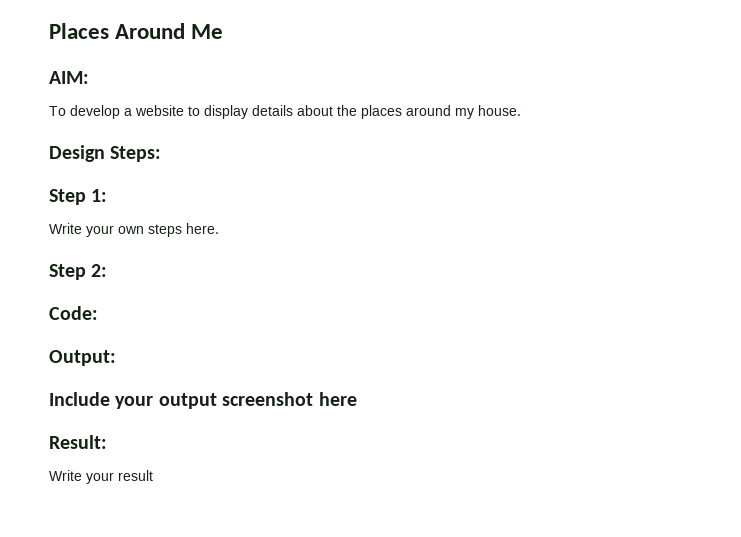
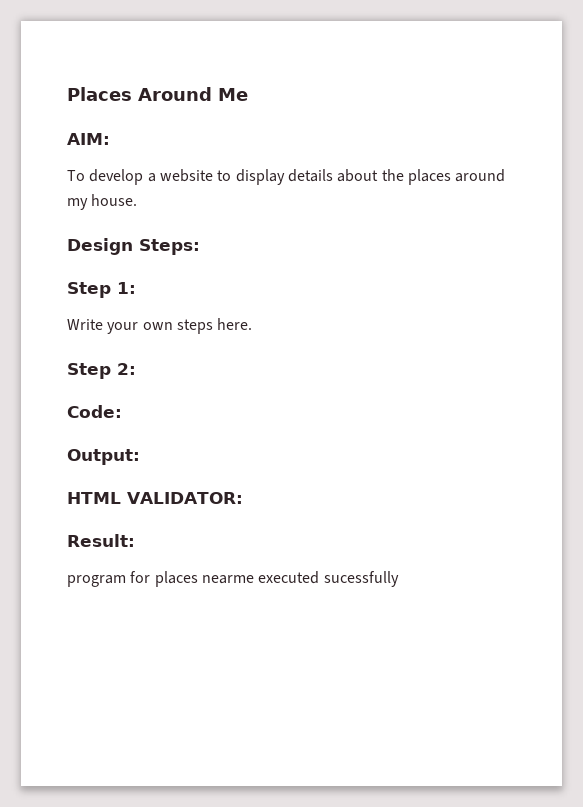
- Include your output screenshot here
+ HTML VALIDATOR:
  Result:
- Write your result
+ program for places nearme executed sucessfully

